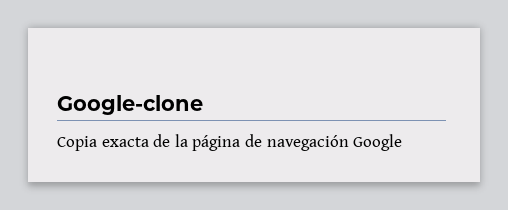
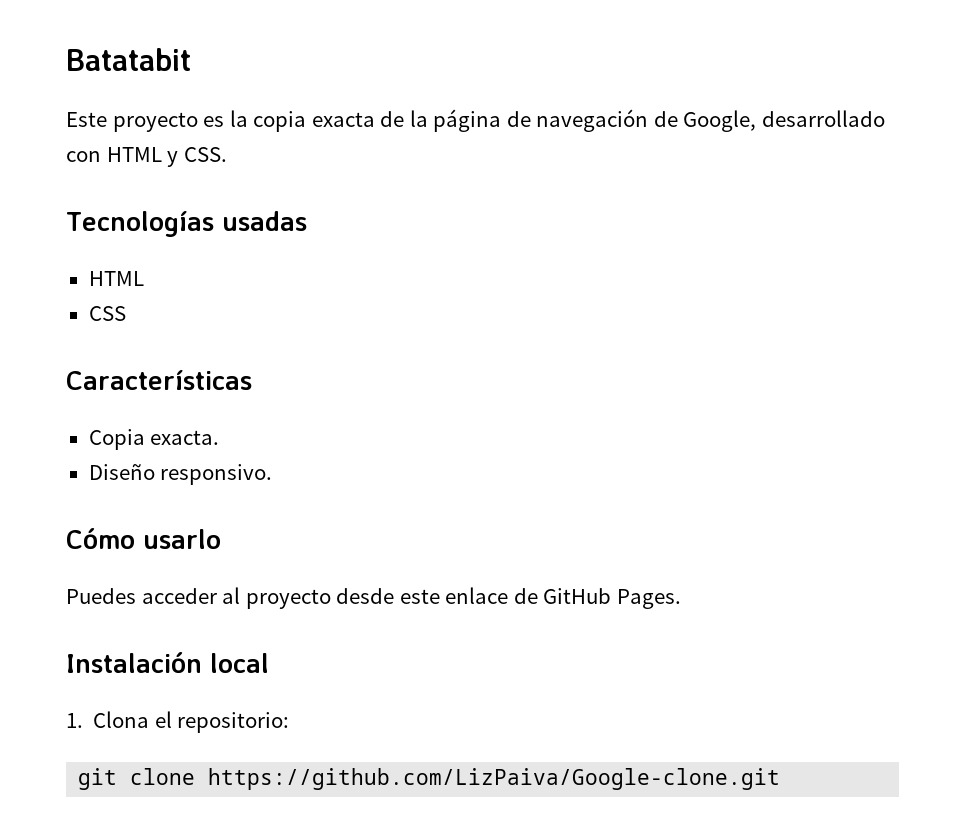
- Google-clone
- Copia exacta de la página de navegación Google
+ Batatabit
+ Este proyecto es la copia exacta de la página de navegación de Google, desarrollado con HTML y CSS.
+ Tecnologías usadas
+ HTML
+ CSS
+ Características
+ Copia exacta.
+ Diseño responsivo.
+ Cómo usarlo
+ Puedes acceder al proyecto desde este enlace de GitHub Pages.
+ Instalación local
+ 1. Clona el repositorio:
+ git clone https://github.com/LizPaiva/Google-clone.git

